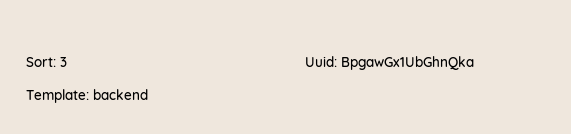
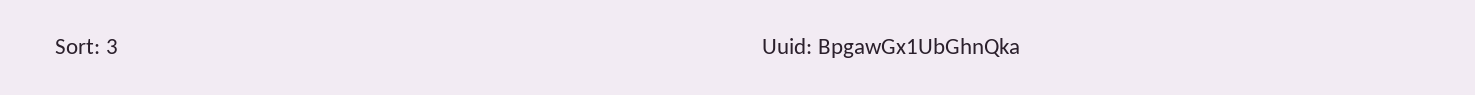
- Template: backend

